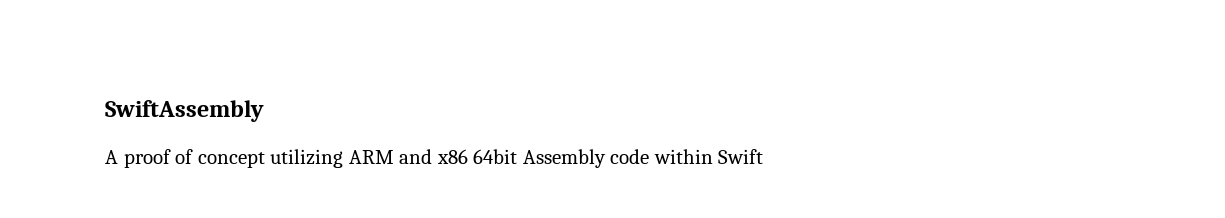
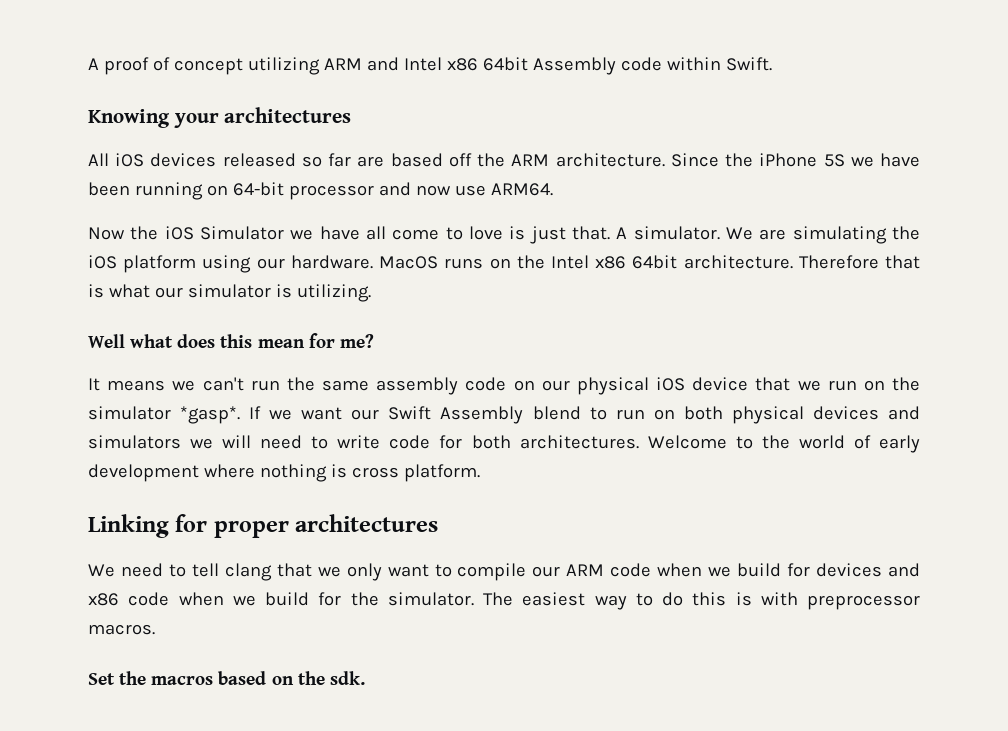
- SwiftAssembly
- A proof of concept utilizing ARM and x86 64bit Assembly code within Swift
+ A proof of concept utilizing ARM and Intel x86 64bit Assembly code within Swift.
+ Knowing your architectures
+ All iOS devices released so far are based off the ARM architecture. Since the iPhone 5S we have been running on 64-bit processor and now use ARM64.
+ Now the iOS Simulator we have all come to love is just that. A simulator. We are simulating the iOS platform using our hardware. MacOS runs on the Intel x86 64bit architecture. Therefore that is what our simulator is utilizing.
+ Well what does this mean for me?
+ It means we can't run the same assembly code on our physical iOS device that we run on the simulator *gasp*. If we want our Swift Assembly blend to run on both physical devices and simulators we will need to write code for both architectures. Welcome to the world of early development where nothing is cross platform.
+ Linking for proper architectures
+ We need to tell clang that we only want to compile our ARM code when we build for devices and x86 code when we build for the simulator. The easiest way to do this is with preprocessor macros.
+ Set the macros based on the sdk.

